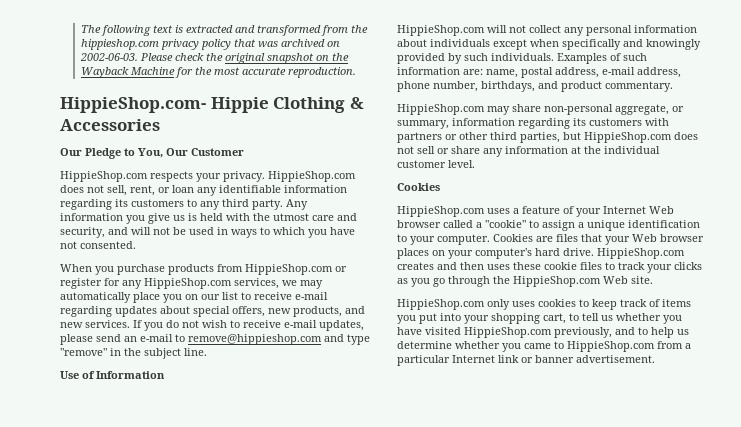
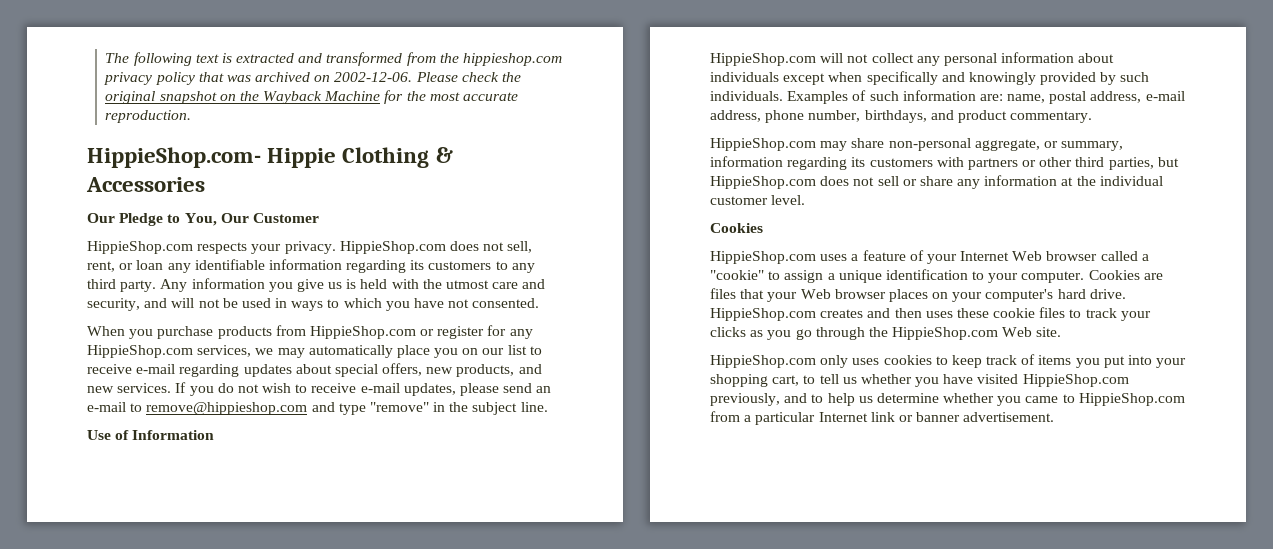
- The following text is extracted and transformed from the hippieshop.com privacy policy that was archived on 2002-06-03.
+ The following text is extracted and transformed from the hippieshop.com privacy policy that was archived on 2002-12-06.

